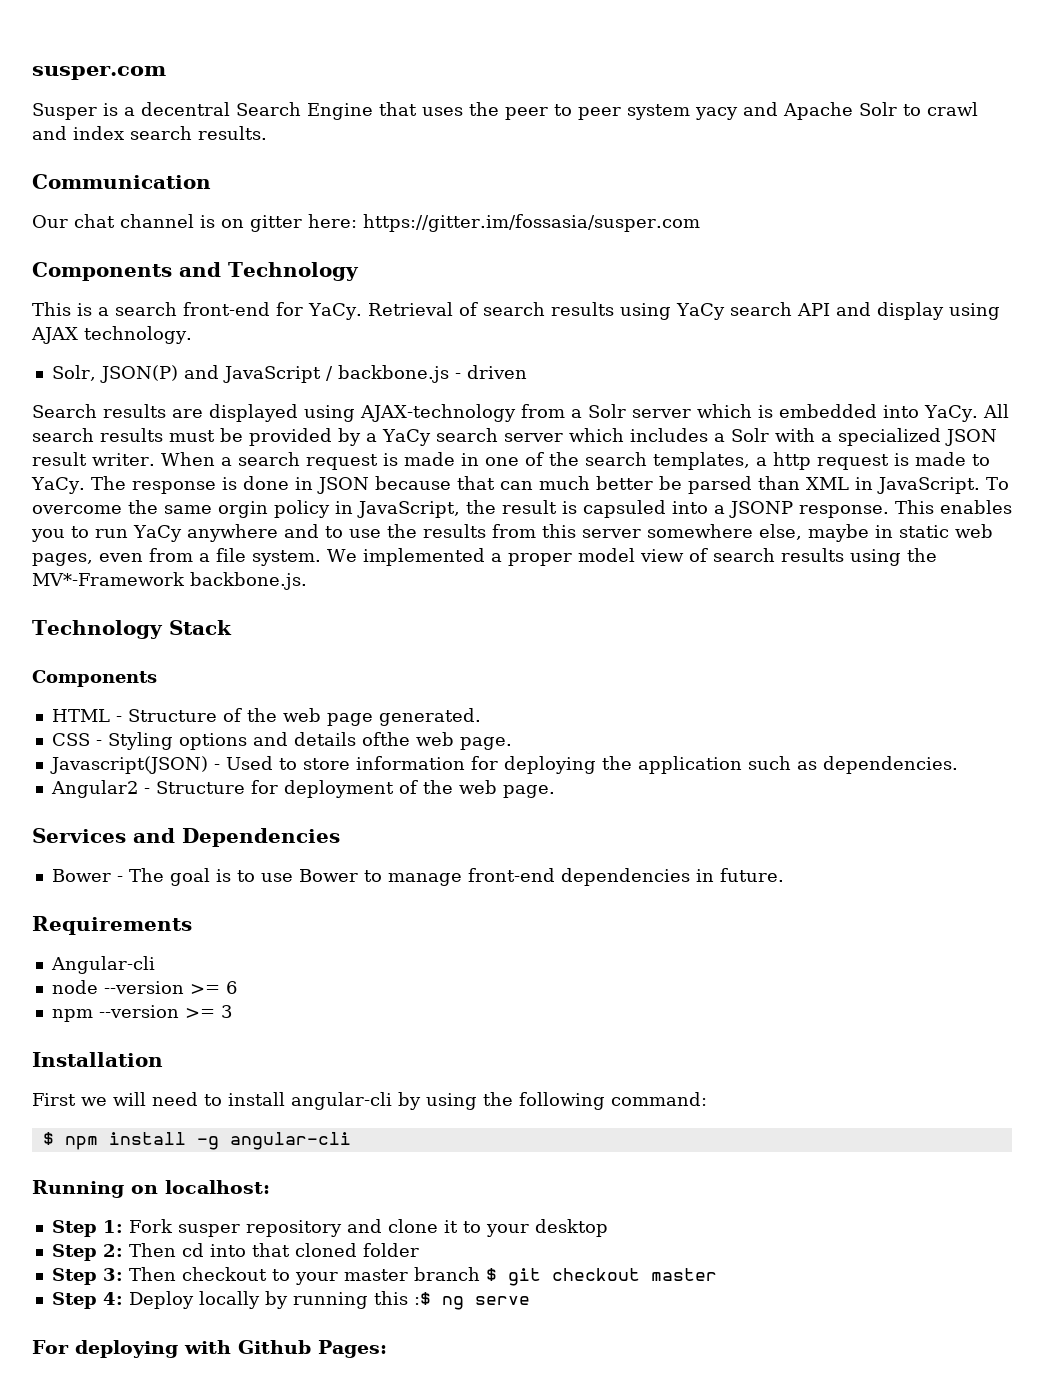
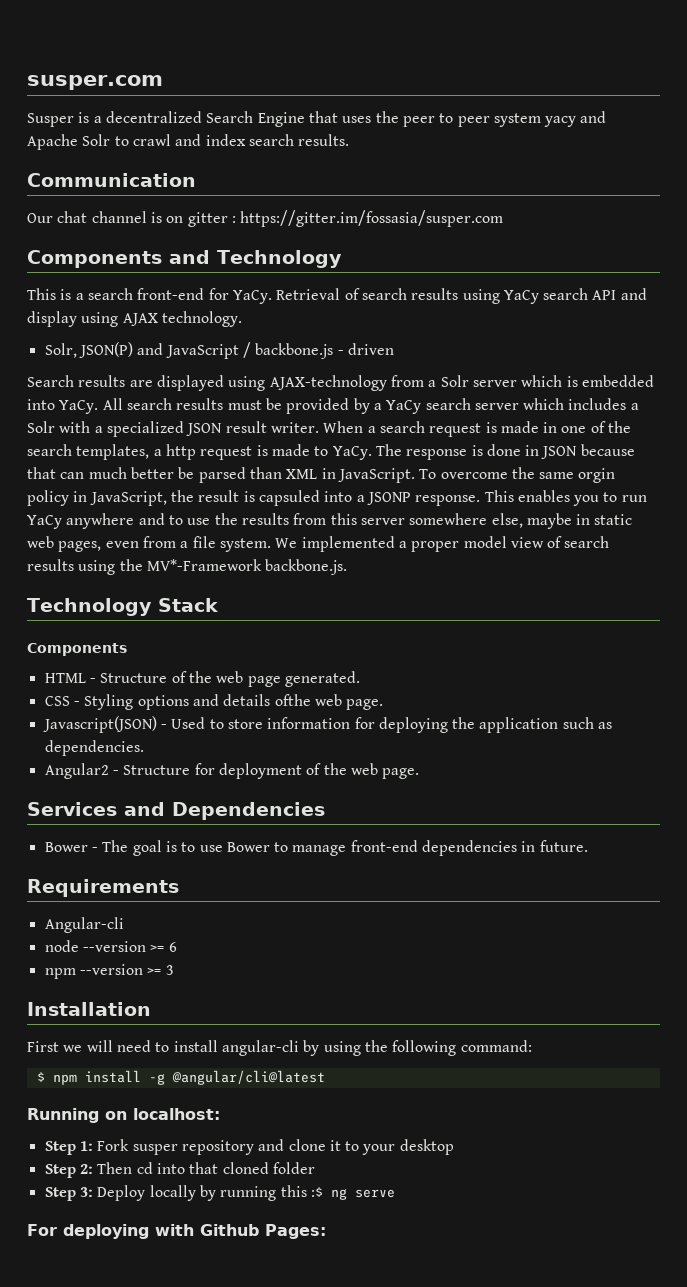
- Susper is a decentral Search Engine that uses the peer to peer system yacy and Apache Solr to crawl and index search results.
+ Susper is a decentralized Search Engine that uses the peer to peer system yacy and Apache Solr to crawl and index search results.
- Our chat channel is on gitter here: https://gitter.im/fossasia/susper.com
+ Our chat channel is on gitter : https://gitter.im/fossasia/susper.com
- $ npm install -g angular-cli
+ $ npm install -g @angular/cli@latest
- Step 3: Then checkout to your master branch $ git checkout master
- Step 4: Deploy locally by running this :$ ng serve
+ Step 3: Deploy locally by running this :$ ng serve

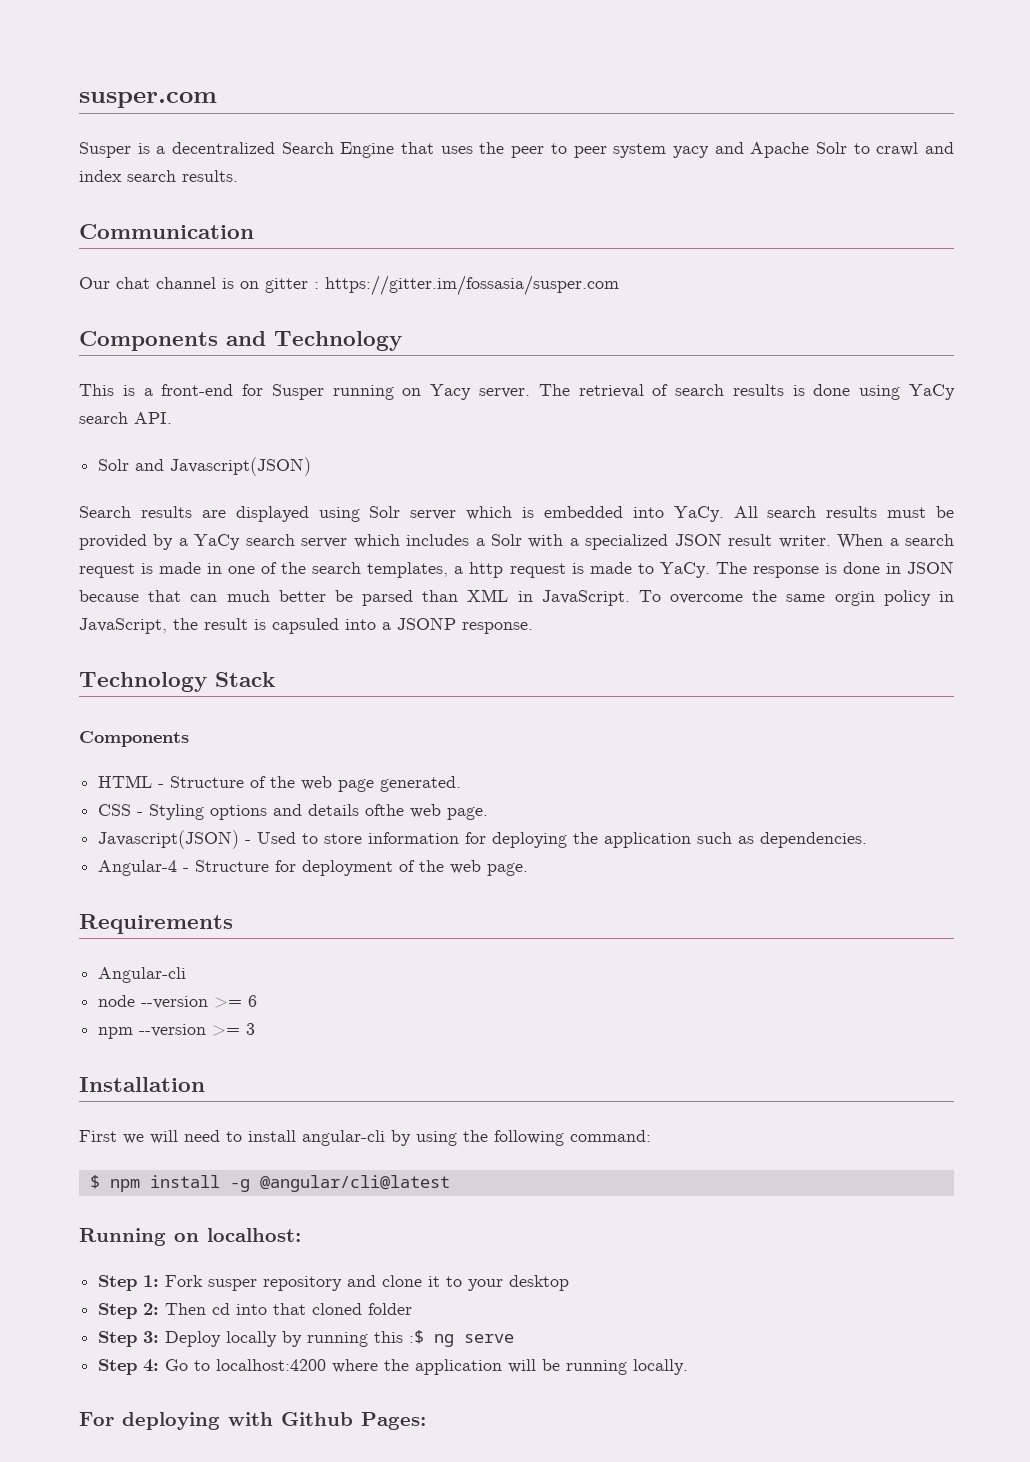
- This is a search front-end for YaCy. Retrieval of search results using YaCy search API and display using AJAX technology.
- Solr, JSON(P) and JavaScript / backbone.js - driven
+ This is a front-end for Susper running on Yacy server. The retrieval of search results is done using YaCy search API.
+ Solr and Javascript(JSON)
- Search results are displayed using AJAX-technology from a Solr server which is embedded into YaCy.
+ Search results are displayed using Solr server which is embedded into YaCy.
- This enables you to run YaCy anywhere and to use the results from this server somewhere else, maybe in static web pages, even from a file system. We implemented a proper model view of search results using the MV*-Framework backbone.js.
- Angular2 - Structure for deployment of the web page.
+ Angular-4 - Structure for deployment of the web page.
- Services and Dependencies
- Bower - The goal is to use Bower to manage front-end dependencies in future.
+ Step 4: Go to localhost:4200 where the application will be running locally.

